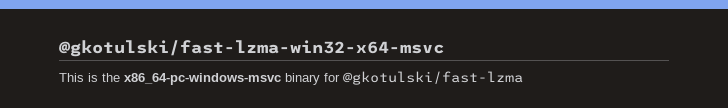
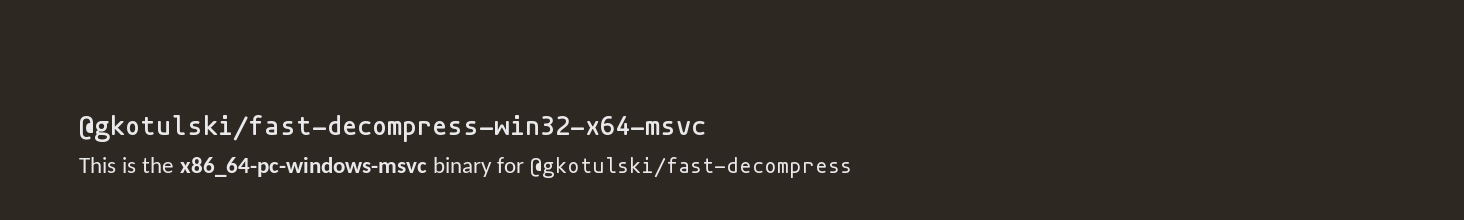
- @gkotulski/fast-lzma-win32-x64-msvc
+ @gkotulski/fast-decompress-win32-x64-msvc
- This is the x86_64-pc-windows-msvc binary for @gkotulski/fast-lzma
+ This is the x86_64-pc-windows-msvc binary for @gkotulski/fast-decompress

